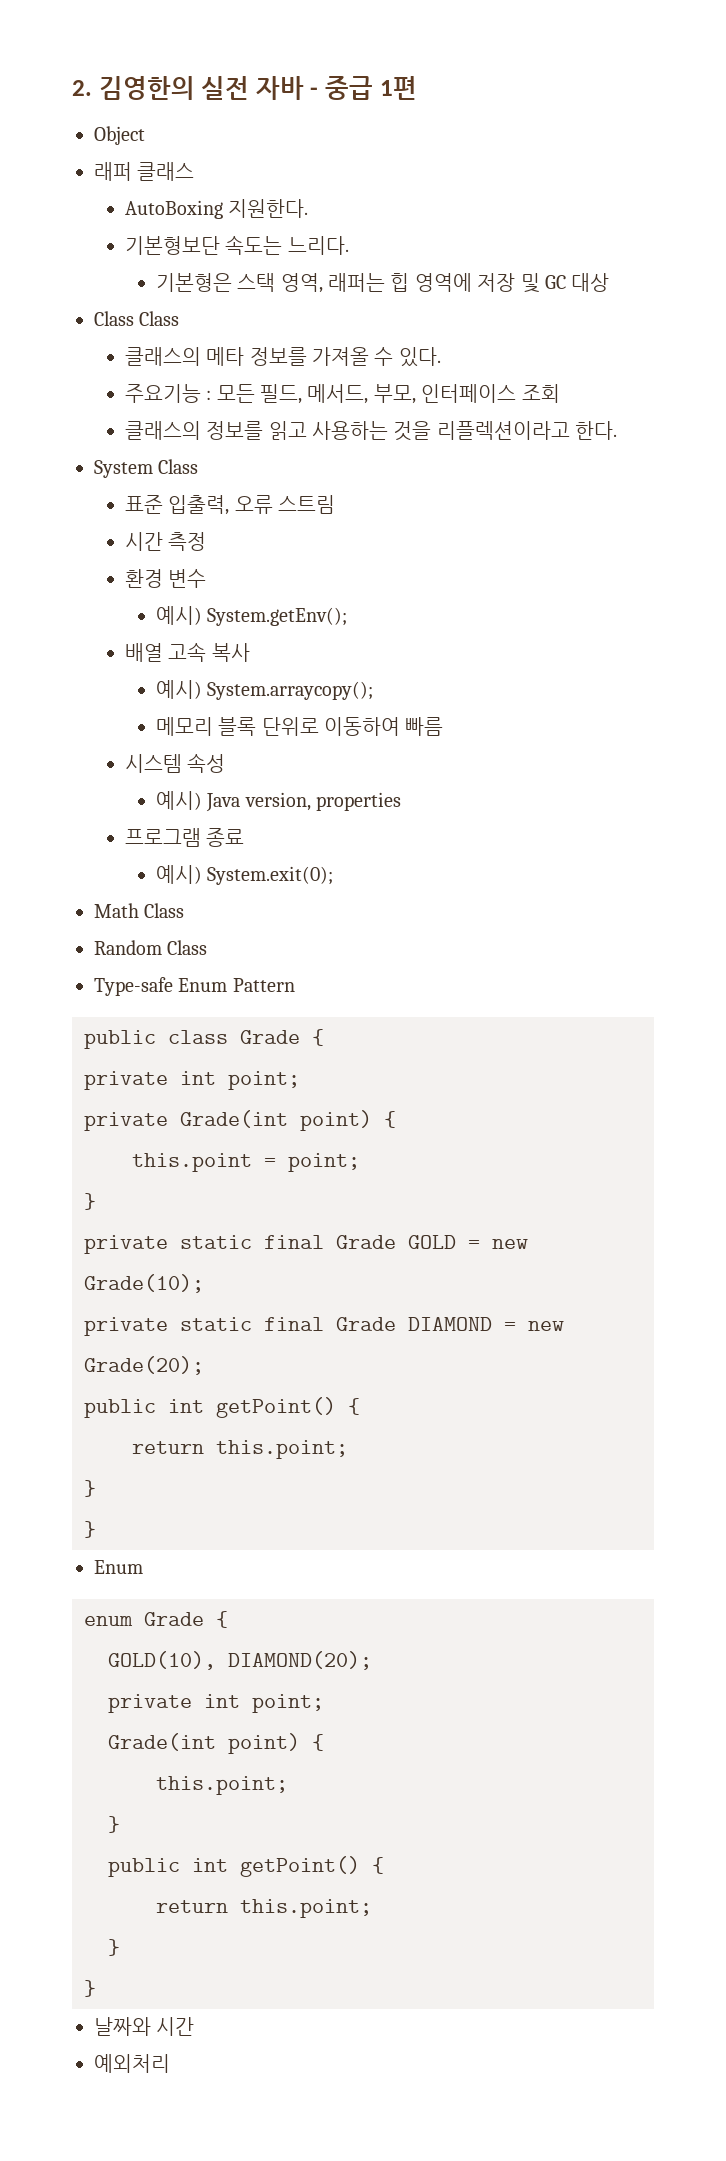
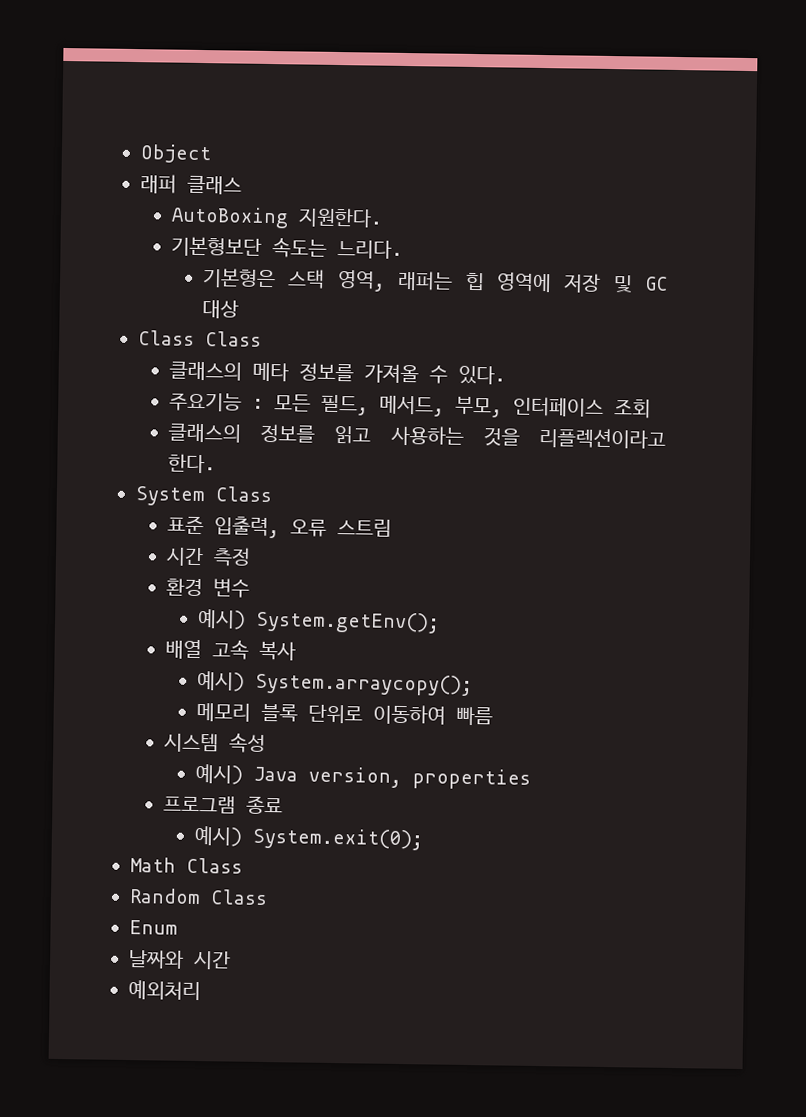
- 2. 김영한의 실전 자바 - 중급 1편
- Type-safe Enum Pattern
- public class Grade {
- private int point;
- private Grade(int point) {
- this.point = point;
- }
- private static final Grade GOLD = new Grade(10);
- private static final Grade DIAMOND = new Grade(20);
- public int getPoint() {
- return this.point;
- }
- }
  Enum
- enum Grade {
- GOLD(10), DIAMOND(20);
- private int point;
- Grade(int point) {
- this.point;
- }
- public int getPoint() {
- return this.point;
- }
- }

